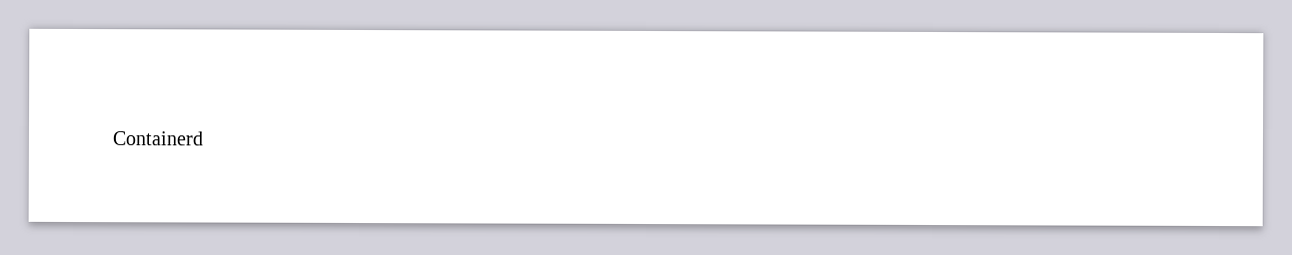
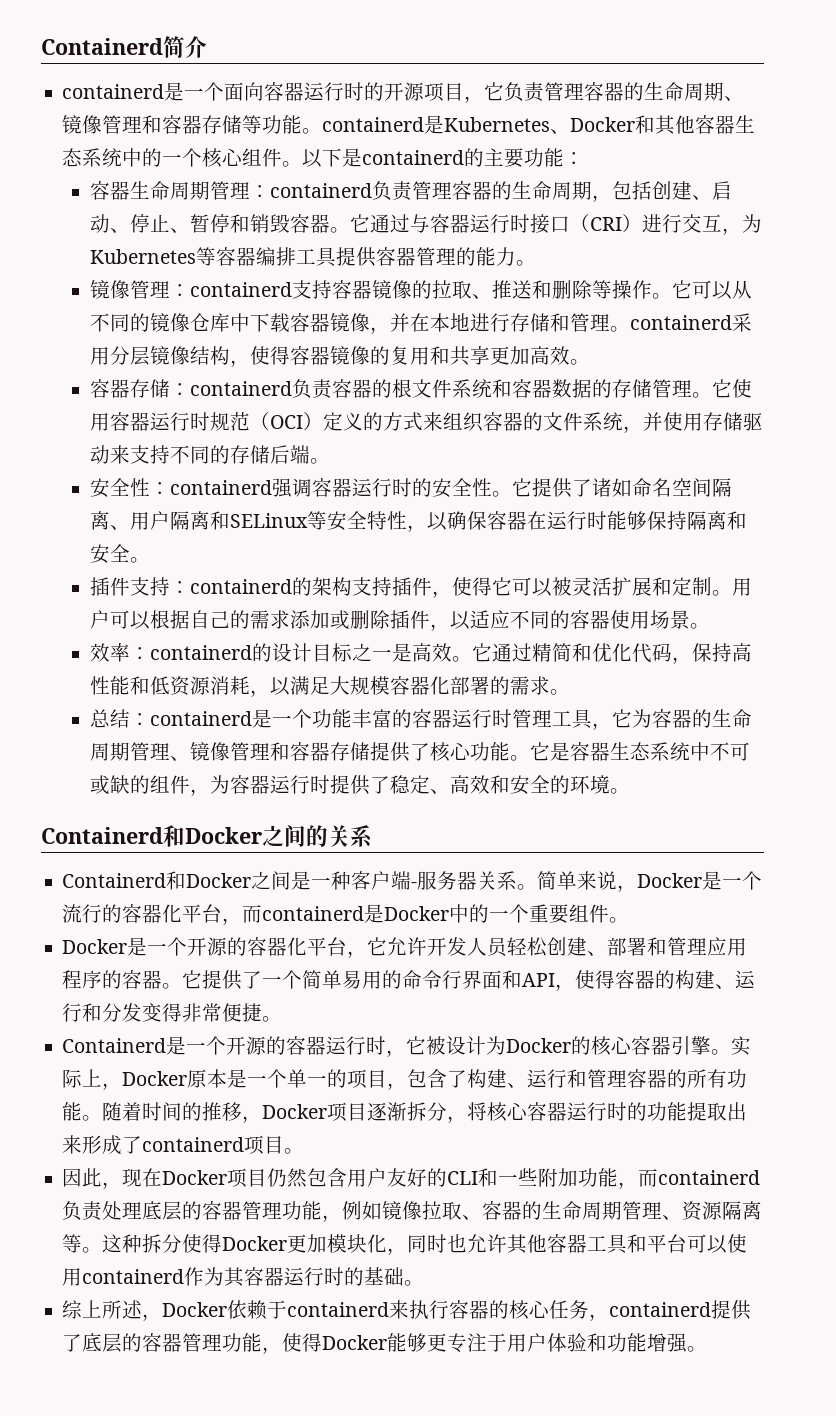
- Containerd
+ Containerd简介
+ containerd是一个面向容器运行时的开源项目，它负责管理容器的生命周期、镜像管理和容器存储等功能。containerd是Kubernetes、Docker和其他容器生态系统中的一个核心组件。以下是containerd的主要功能：
+ 容器生命周期管理：containerd负责管理容器的生命周期，包括创建、启动、停止、暂停和销毁容器。它通过与容器运行时接口（CRI）进行交互，为Kubernetes等容器编排工具提供容器管理的能力。
+ 镜像管理：containerd支持容器镜像的拉取、推送和删除等操作。它可以从不同的镜像仓库中下载容器镜像，并在本地进行存储和管理。containerd采用分层镜像结构，使得容器镜像的复用和共享更加高效。
+ 容器存储：containerd负责容器的根文件系统和容器数据的存储管理。它使用容器运行时规范（OCI）定义的方式来组织容器的文件系统，并使用存储驱动来支持不同的存储后端。
+ 安全性：containerd强调容器运行时的安全性。它提供了诸如命名空间隔离、用户隔离和SELinux等安全特性，以确保容器在运行时能够保持隔离和安全。
+ 插件支持：containerd的架构支持插件，使得它可以被灵活扩展和定制。用户可以根据自己的需求添加或删除插件，以适应不同的容器使用场景。
+ 效率：containerd的设计目标之一是高效。它通过精简和优化代码，保持高性能和低资源消耗，以满足大规模容器化部署的需求。
+ 总结：containerd是一个功能丰富的容器运行时管理工具，它为容器的生命周期管理、镜像管理和容器存储提供了核心功能。它是容器生态系统中不可或缺的组件，为容器运行时提供了稳定、高效和安全的环境。
+ Containerd和Docker之间的关系
+ Containerd和Docker之间是一种客户端-服务器关系。简单来说，Docker是一个流行的容器化平台，而containerd是Docker中的一个重要组件。
+ Docker是一个开源的容器化平台，它允许开发人员轻松创建、部署和管理应用程序的容器。它提供了一个简单易用的命令行界面和API，使得容器的构建、运行和分发变得非常便捷。
+ Containerd是一个开源的容器运行时，它被设计为Docker的核心容器引擎。实际上，Docker原本是一个单一的项目，包含了构建、运行和管理容器的所有功能。随着时间的推移，Docker项目逐渐拆分，将核心容器运行时的功能提取出来形成了containerd项目。
+ 因此，现在Docker项目仍然包含用户友好的CLI和一些附加功能，而containerd负责处理底层的容器管理功能，例如镜像拉取、容器的生命周期管理、资源隔离等。这种拆分使得Docker更加模块化，同时也允许其他容器工具和平台可以使用containerd作为其容器运行时的基础。
+ 综上所述，Docker依赖于containerd来执行容器的核心任务，containerd提供了底层的容器管理功能，使得Docker能够更专注于用户体验和功能增强。

